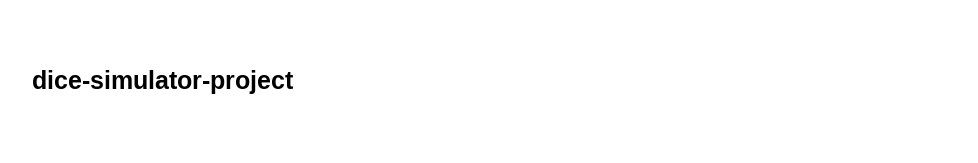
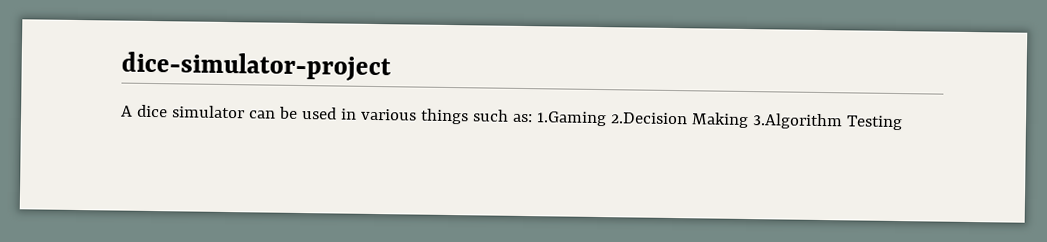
+ A dice simulator can be used in various things such as: 1.Gaming 2.Decision Making 3.Algorithm Testing

